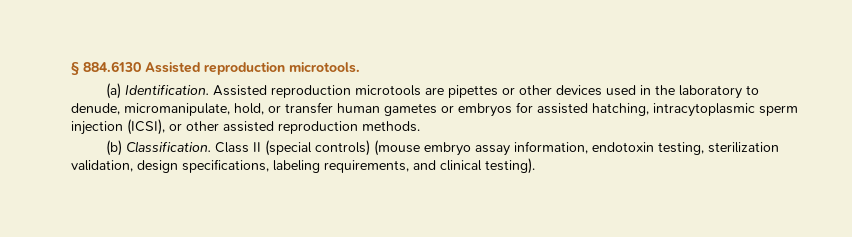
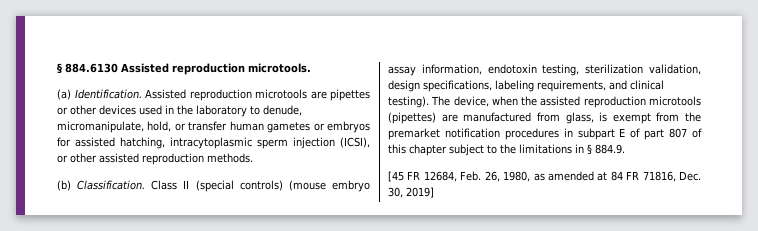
+ The device, when the assisted reproduction microtools (pipettes) are manufactured from glass, is exempt from the premarket notification procedures in subpart E of part 807 of this chapter subject to the limitations in § 884.9.
+ [45 FR 12684, Feb. 26, 1980, as amended at 84 FR 71816, Dec. 30, 2019]

